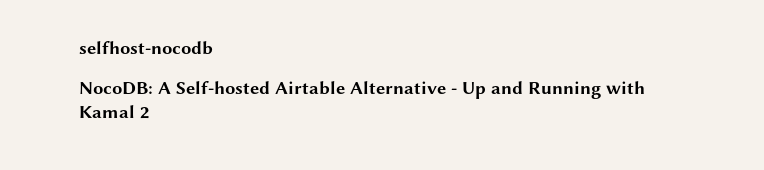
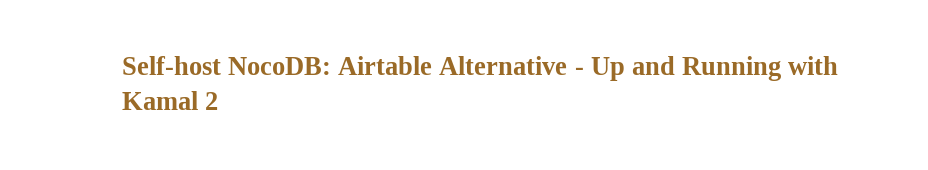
- selfhost-nocodb
- NocoDB: A Self-hosted Airtable Alternative - Up and Running with Kamal 2
+ Self-host NocoDB: Airtable Alternative - Up and Running with Kamal 2

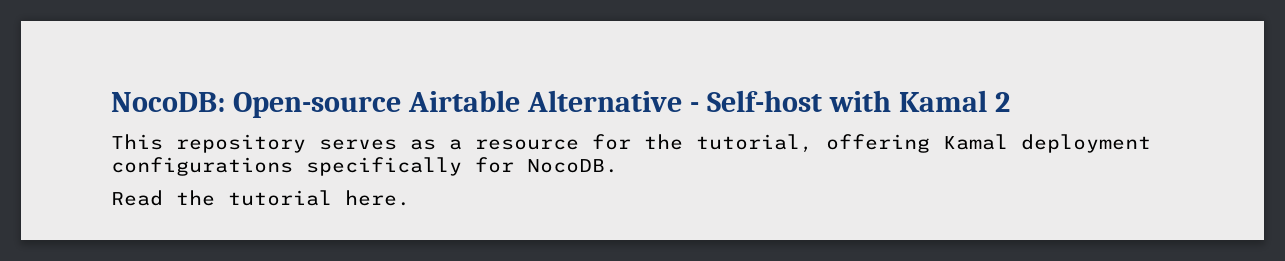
- Self-host NocoDB: Airtable Alternative - Up and Running with Kamal 2
+ NocoDB: Open-source Airtable Alternative - Self-host with Kamal 2
+ This repository serves as a resource for the tutorial, offering Kamal deployment configurations specifically for NocoDB.
+ Read the tutorial here.

